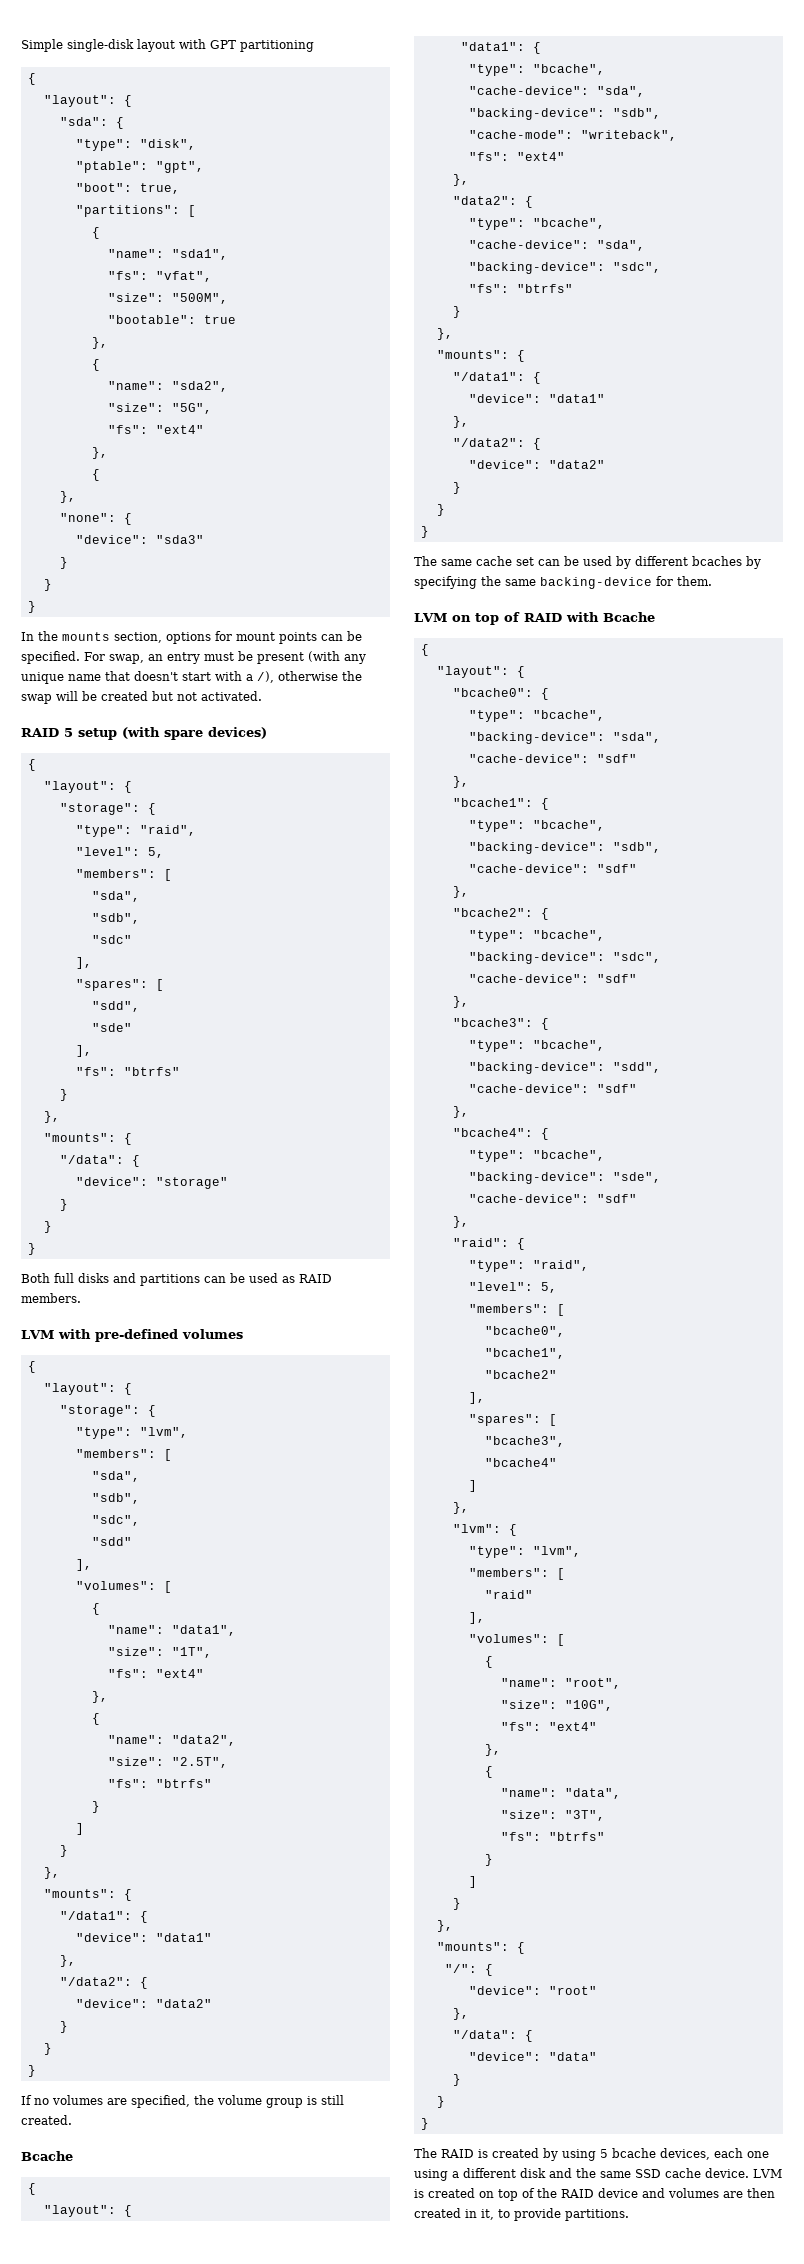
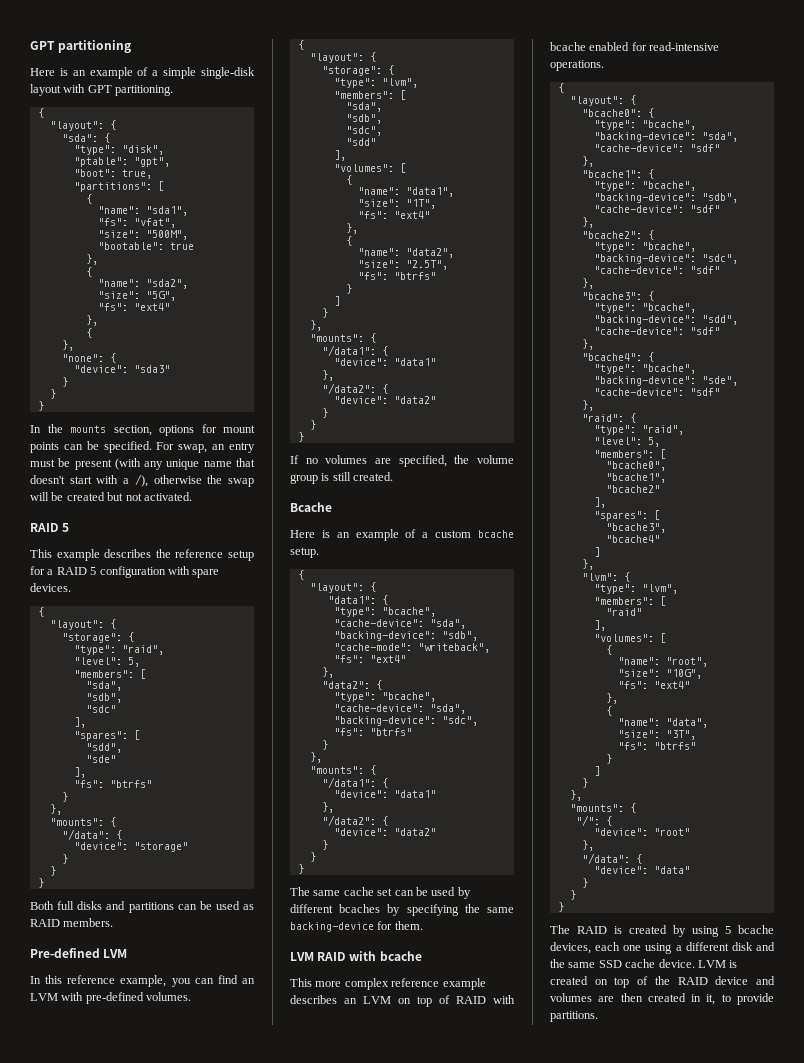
- Simple single-disk layout with GPT partitioning
+ GPT partitioning
+ Here is an example of a simple single-disk layout with GPT partitioning.
  For swap, an entry must be present (with any unique name that doesn't start with a /), otherwise the swap will be created but not activated.
- RAID 5 setup (with spare devices)
+ RAID 5
+ This example describes the reference setup for a RAID 5 configuration with spare devices.
- LVM with pre-defined volumes
+ Pre-defined LVM
+ In this reference example, you can find an LVM with pre-defined volumes.
+ Here is an example of a custom bcache setup.
- LVM on top of RAID with Bcache
+ LVM RAID with bcache
+ This more complex reference example describes an LVM on top of RAID with bcache enabled for read-intensive operations.

